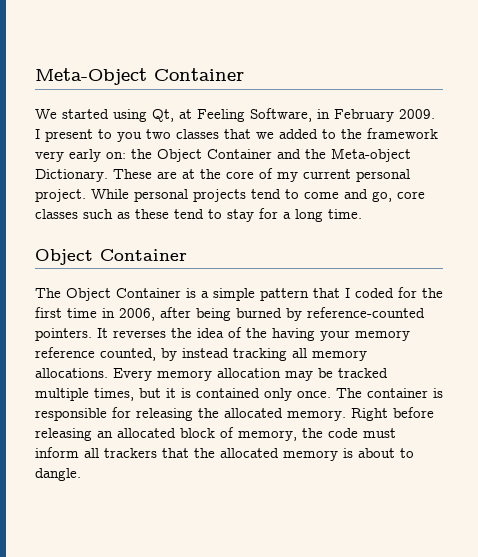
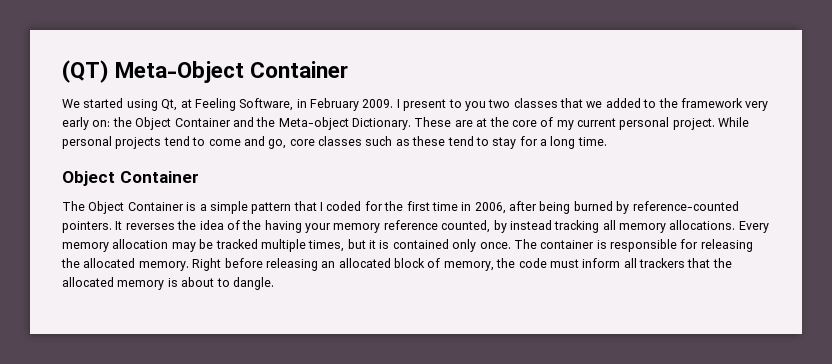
- Meta-Object Container
+ (QT) Meta-Object Container

